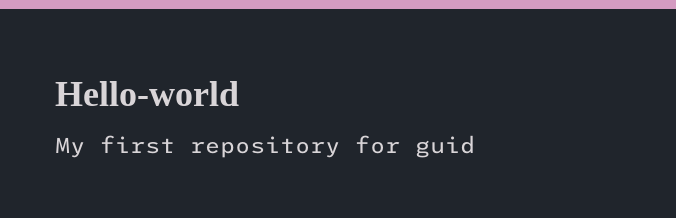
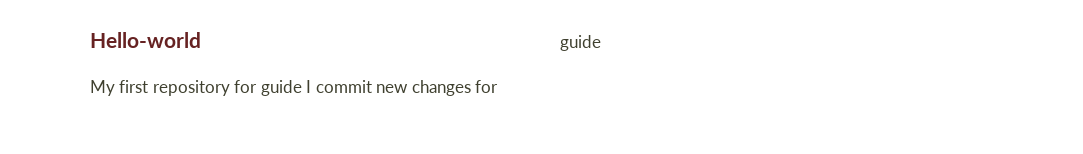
- My first repository for guid
+ My first repository for guide I commit new changes for guide

